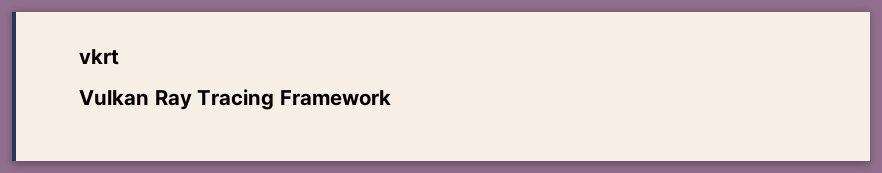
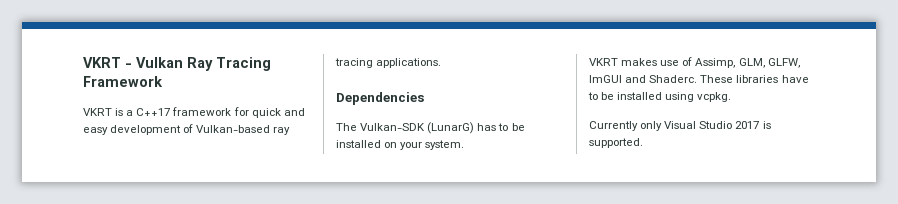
- vkrt
- Vulkan Ray Tracing Framework
+ VKRT - Vulkan Ray Tracing Framework
+ VKRT is a C++17 framework for quick and easy development of Vulkan-based ray tracing applications.
+ Dependencies
+ The Vulkan-SDK (LunarG) has to be installed on your system.
+ VKRT makes use of Assimp, GLM, GLFW, ImGUI and Shaderc. These libraries have to be installed using vcpkg.
+ Currently only Visual Studio 2017 is supported.

